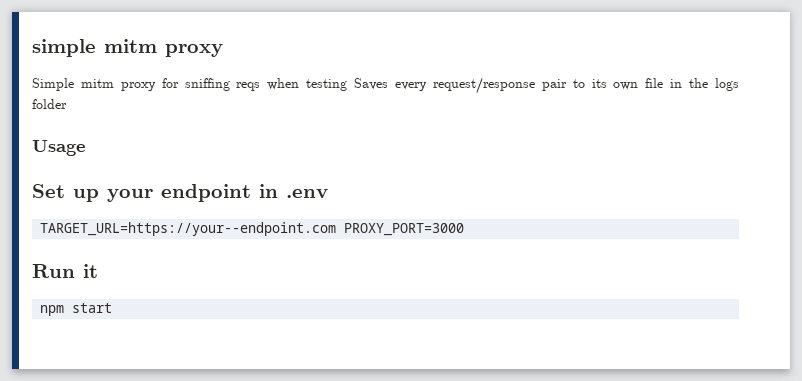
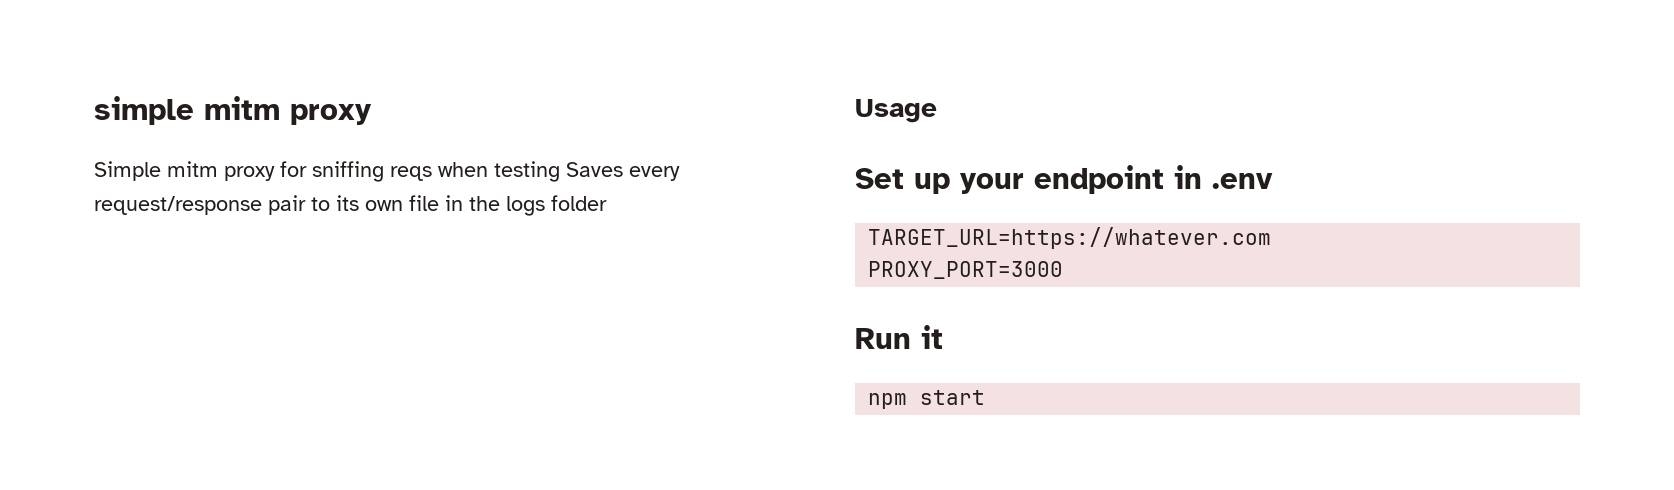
- TARGET_URL=https://your--endpoint.com PROXY_PORT=3000
+ TARGET_URL=https://whatever.com
+ PROXY_PORT=3000

